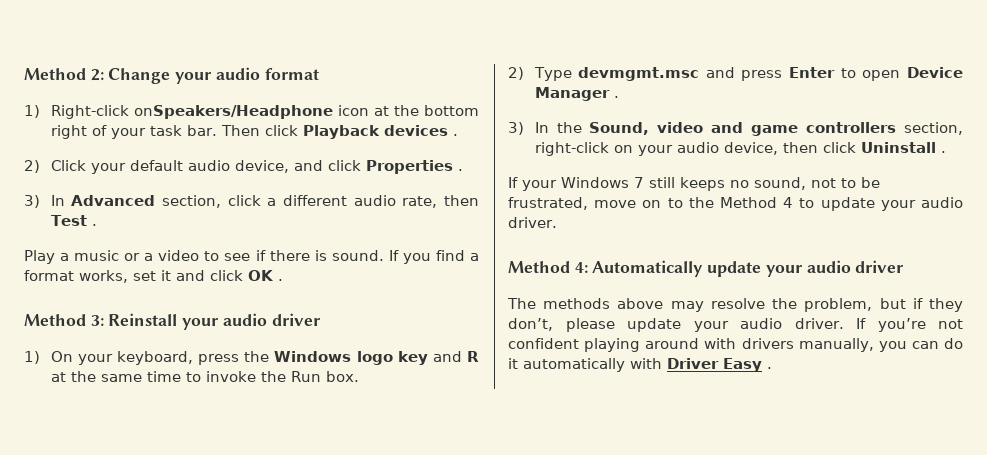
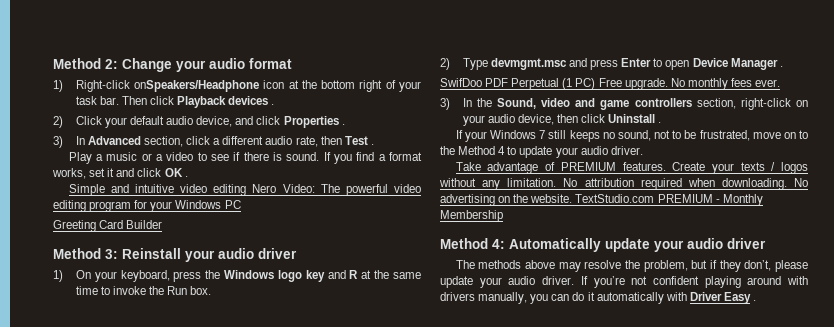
+ Simple and intuitive video editing Nero Video: The powerful video editing program for your Windows PC
+ Greeting Card Builder
+ SwifDoo PDF Perpetual (1 PC) Free upgrade. No monthly fees ever.
+ Take advantage of PREMIUM features. Create your texts / logos without any limitation. No attribution required when downloading. No advertising on the website. TextStudio.com PREMIUM - Monthly Membership

